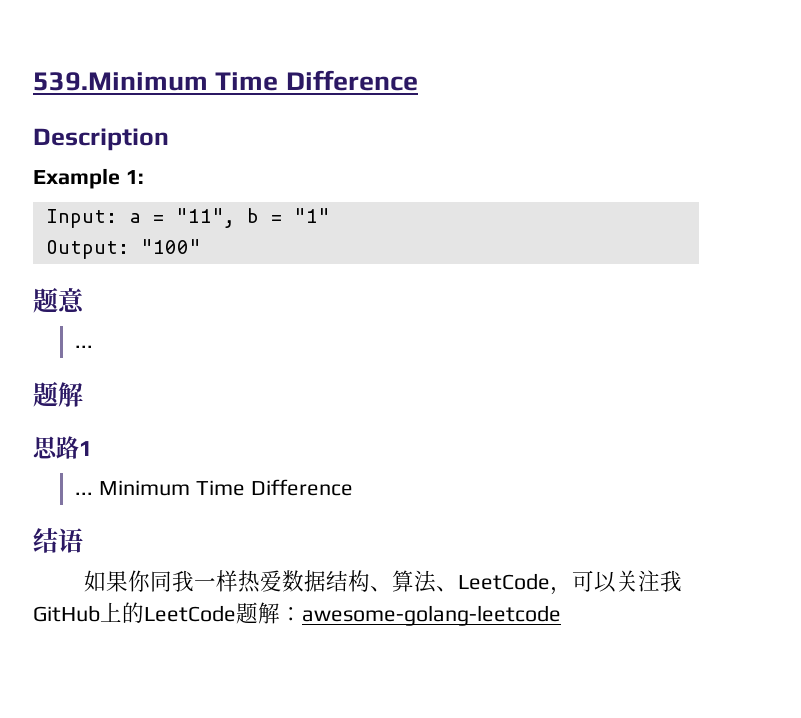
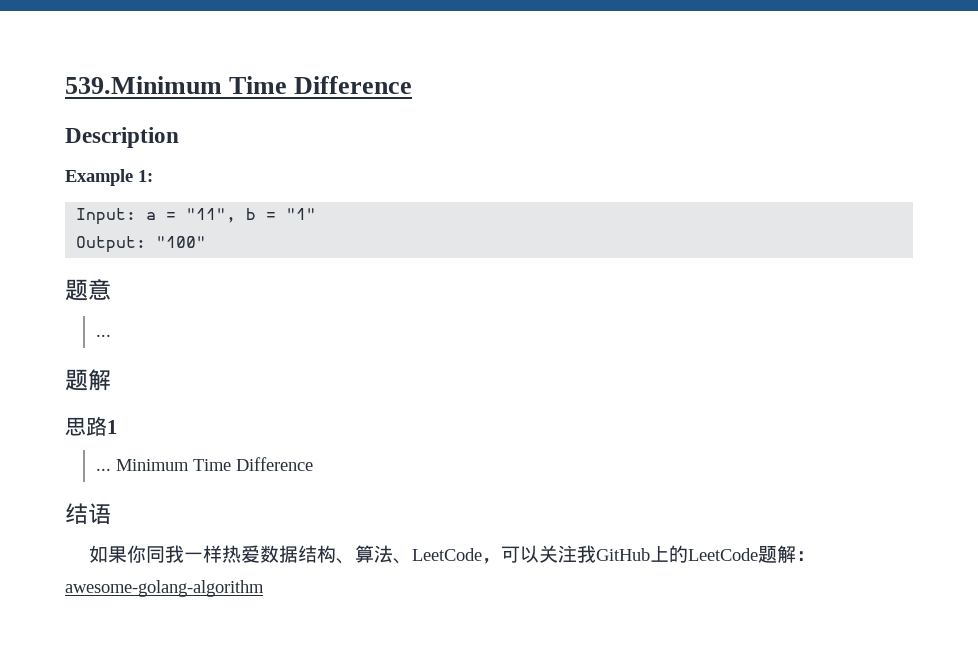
- 如果你同我一样热爱数据结构、算法、LeetCode，可以关注我GitHub上的LeetCode题解：awesome-golang-leetcode
+ 如果你同我一样热爱数据结构、算法、LeetCode，可以关注我GitHub上的LeetCode题解：awesome-golang-algorithm

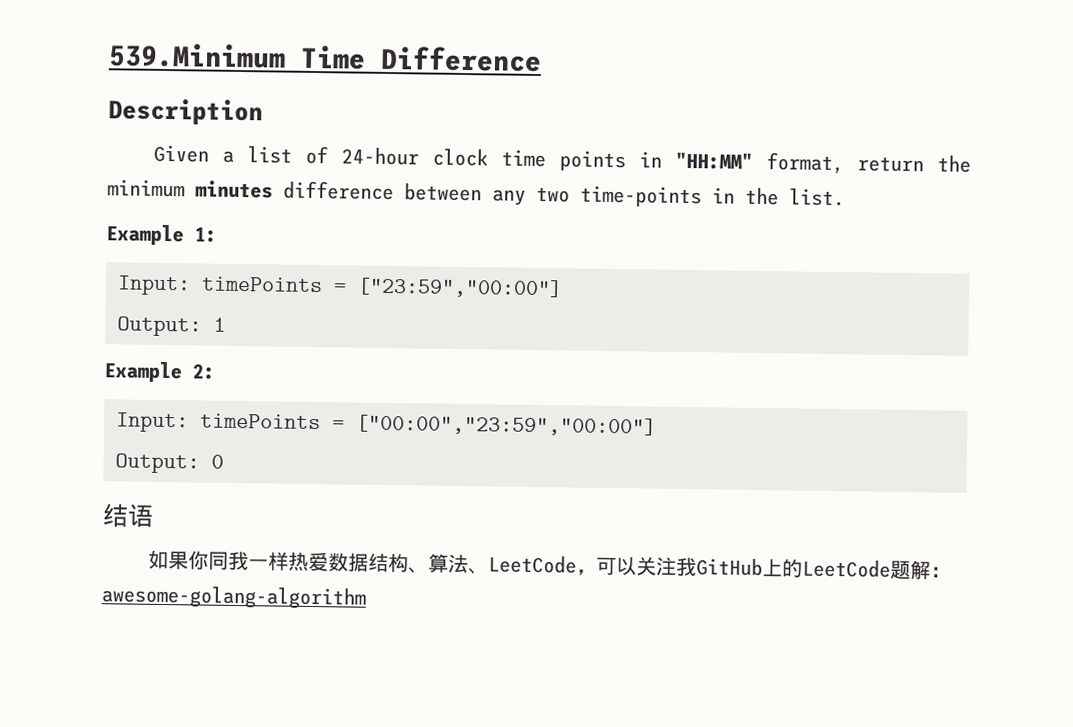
+ Given a list of 24-hour clock time points in "HH:MM" format, return the minimum minutes difference between any two time-points in the list.
  Example 1:
- Input: a = "11", b = "1"
- Output: "100"
- 题意
- ...
- 题解
- 思路1
- ... Minimum Time Difference
+ Input: timePoints = ["23:59","00:00"]
+ Output: 1
+ Example 2:
+ Input: timePoints = ["00:00","23:59","00:00"]
+ Output: 0

